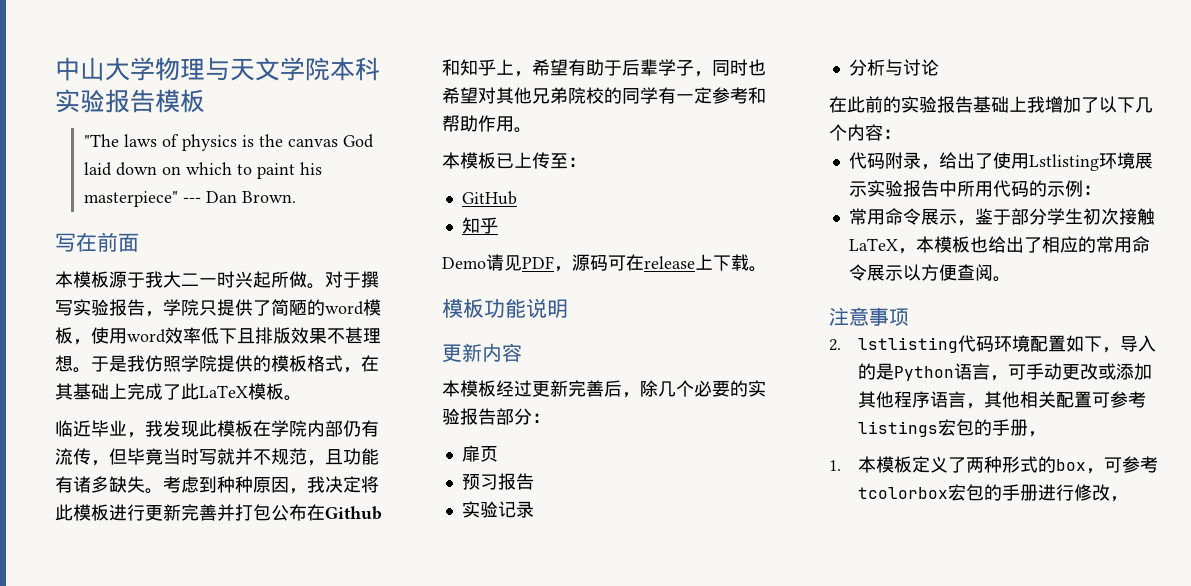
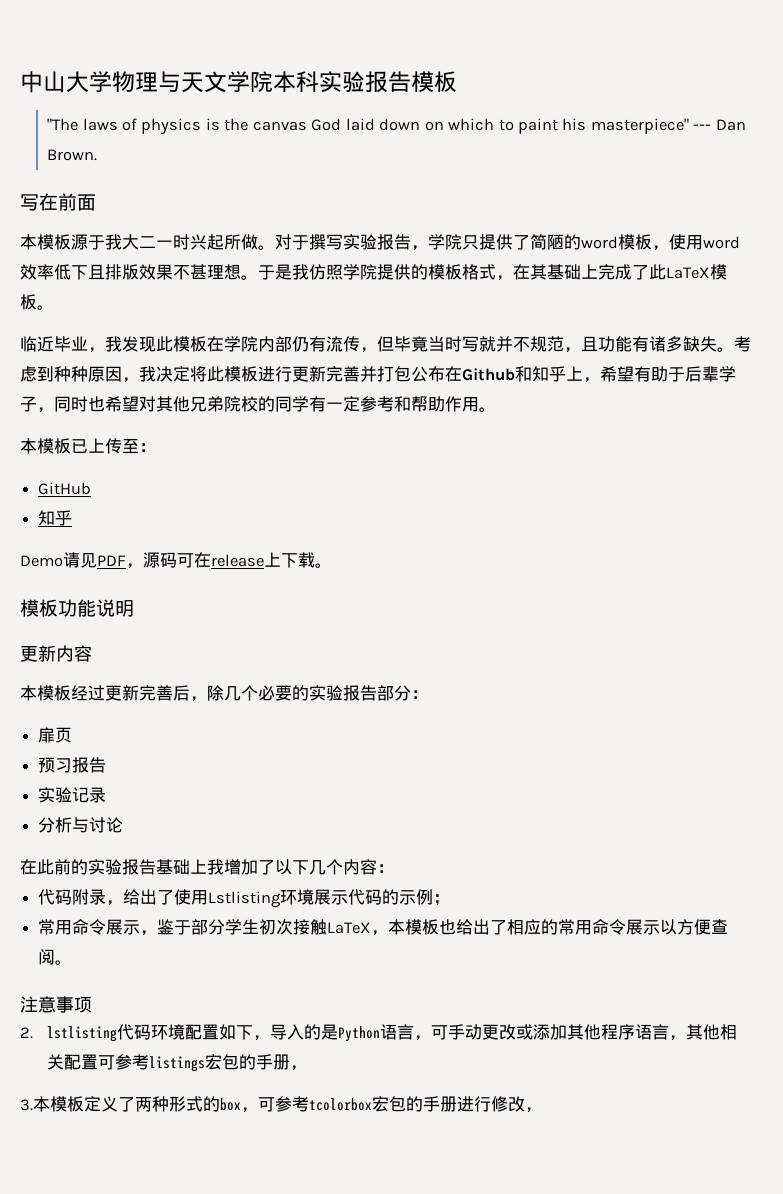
- 代码附录，给出了使用Lstlisting环境展示实验报告中所用代码的示例：
+ 代码附录，给出了使用Lstlisting环境展示代码的示例；
- 1.本模板定义了两种形式的box，可参考tcolorbox宏包的手册进行修改，
+ 3.本模板定义了两种形式的box，可参考tcolorbox宏包的手册进行修改，

